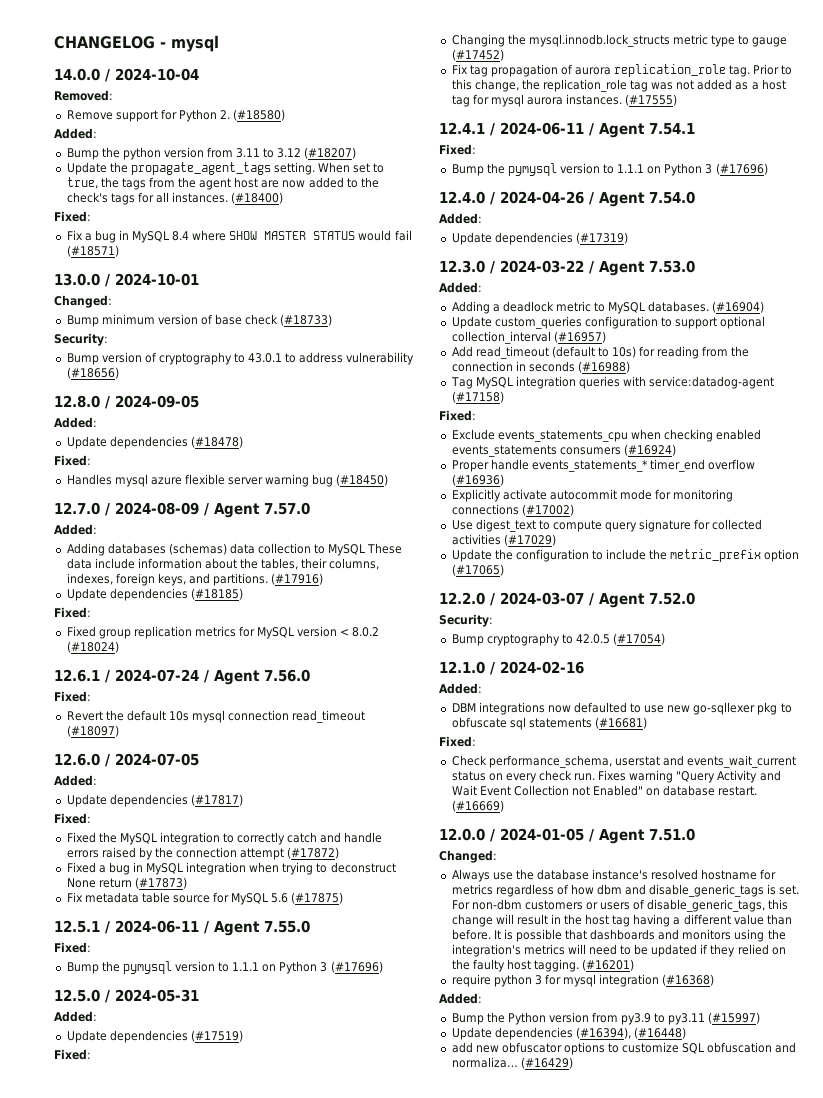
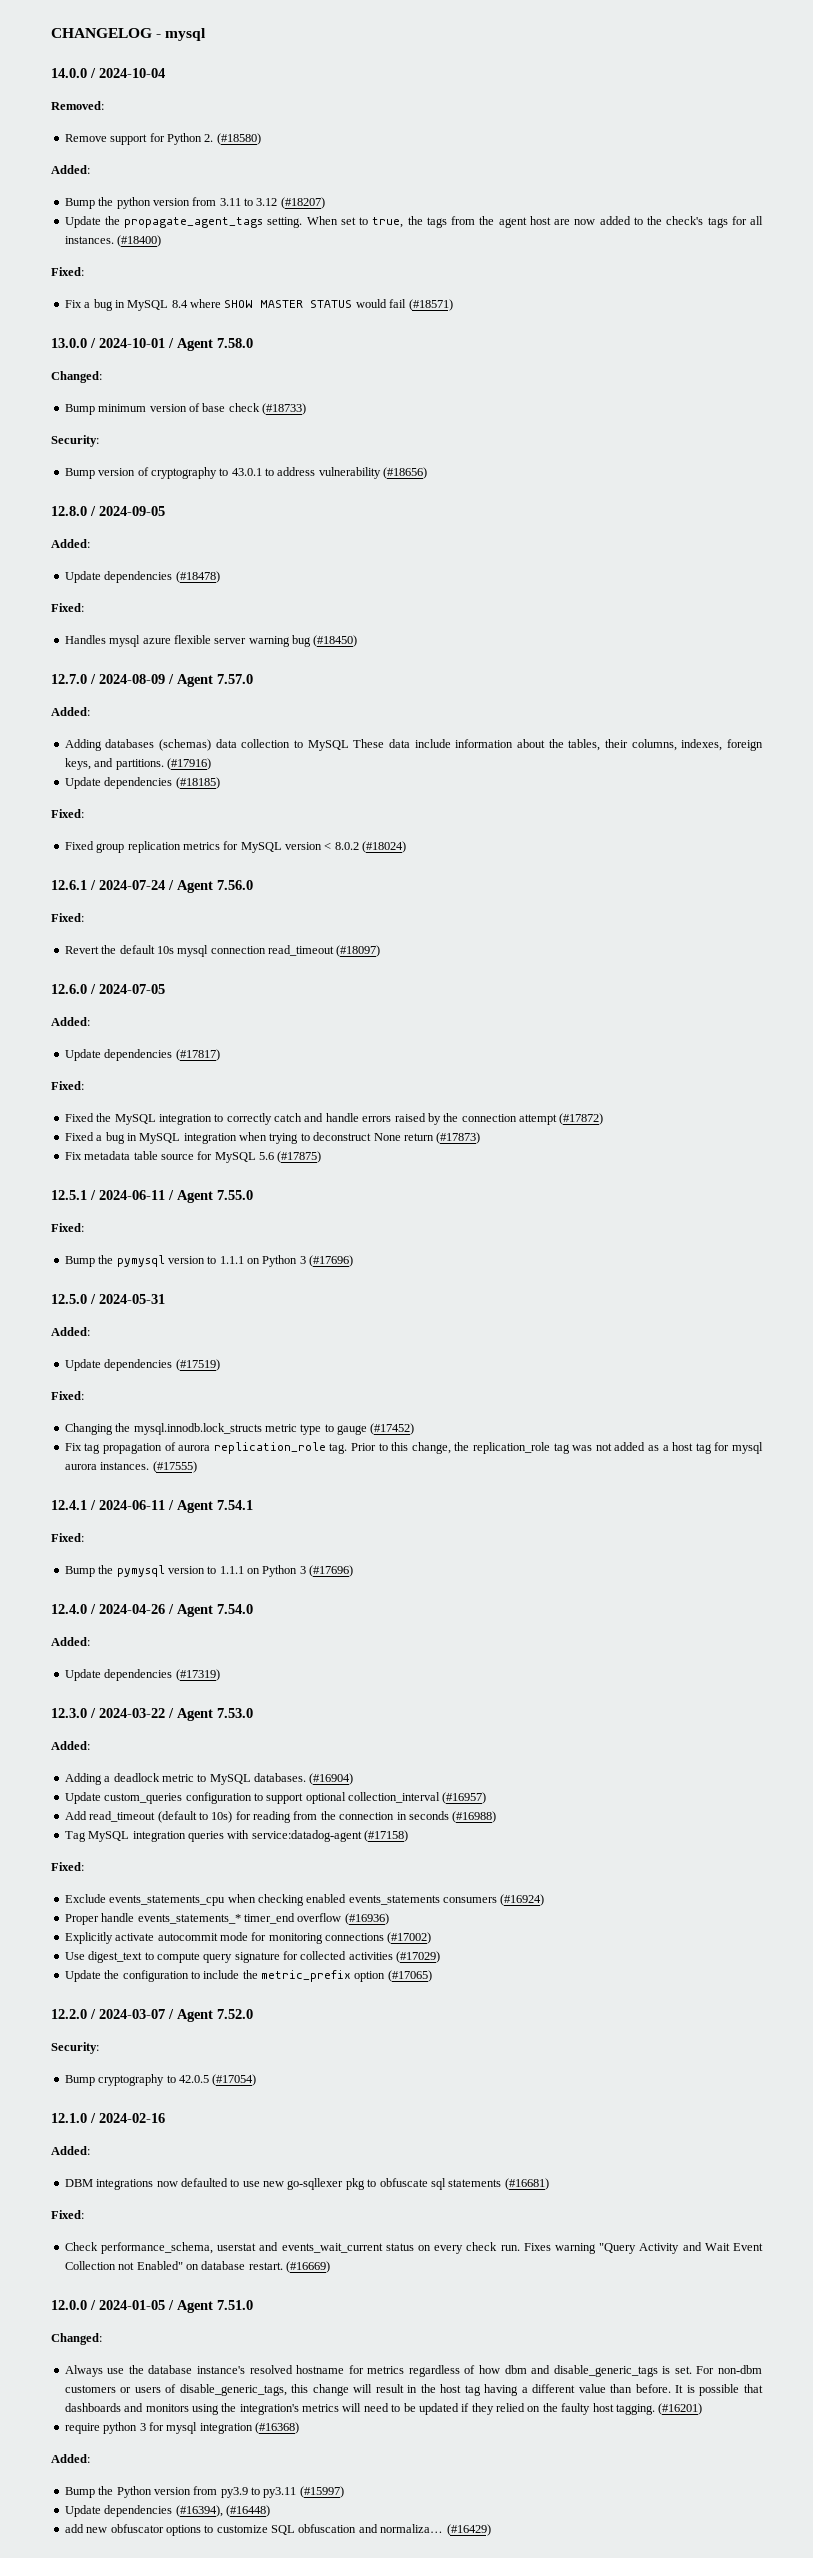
- 13.0.0 / 2024-10-01
+ 13.0.0 / 2024-10-01 / Agent 7.58.0

